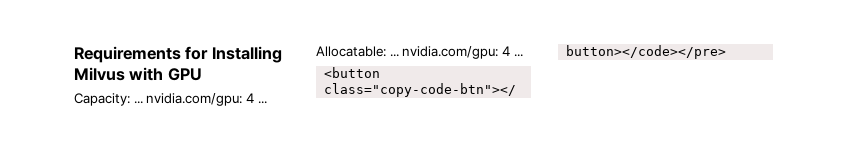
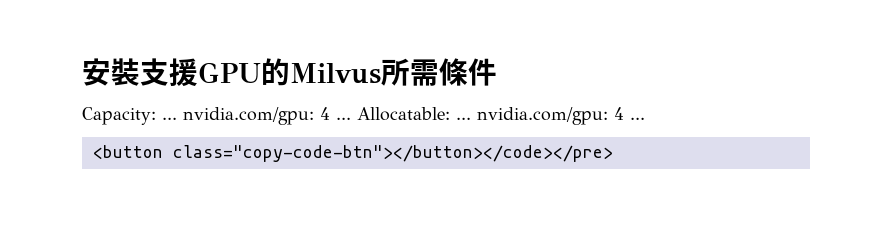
- Requirements for Installing Milvus with GPU
+ 安裝支援GPU的Milvus所需條件

